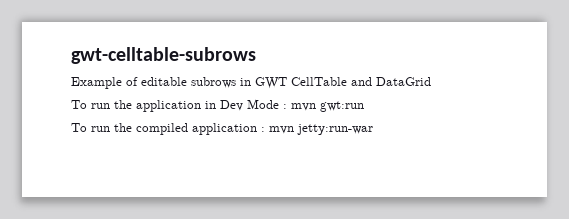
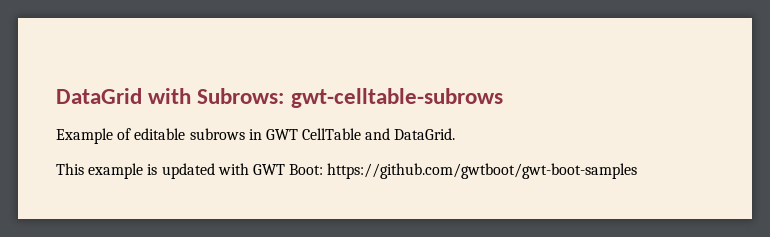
- gwt-celltable-subrows
+ DataGrid with Subrows: gwt-celltable-subrows
- Example of editable subrows in GWT CellTable and DataGrid
- To run the application in Dev Mode : mvn gwt:run
- To run the compiled application : mvn jetty:run-war
+ Example of editable subrows in GWT CellTable and DataGrid.
+ This example is updated with GWT Boot: https://github.com/gwtboot/gwt-boot-samples

